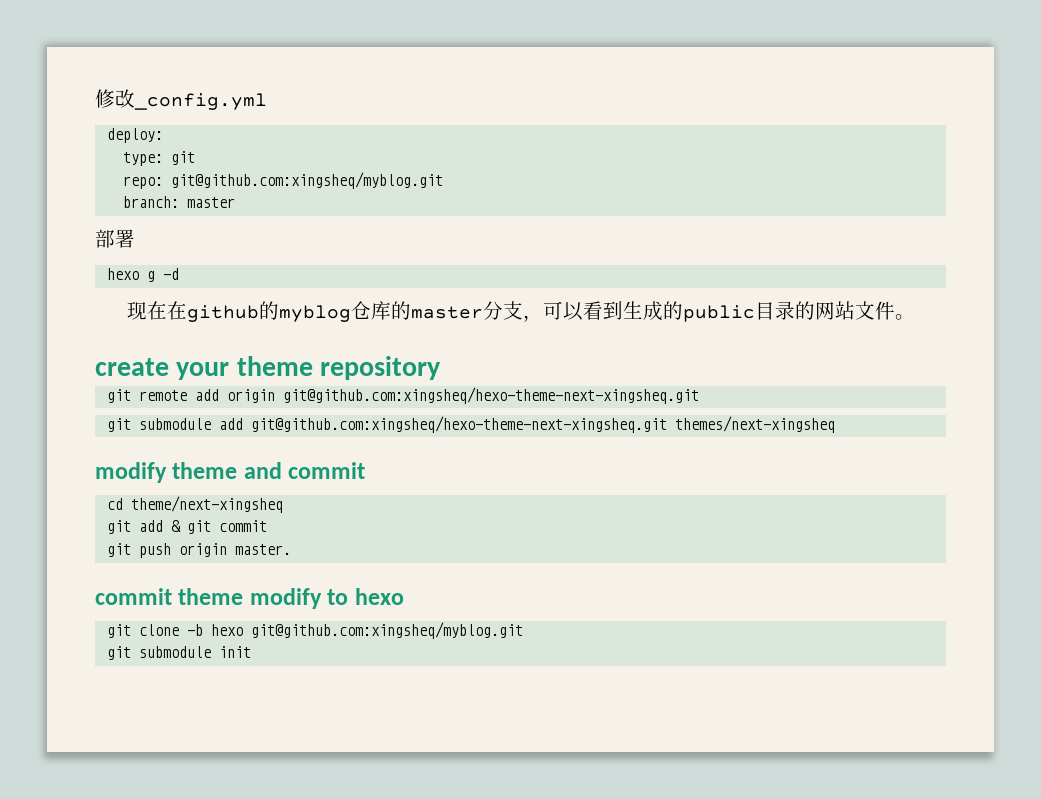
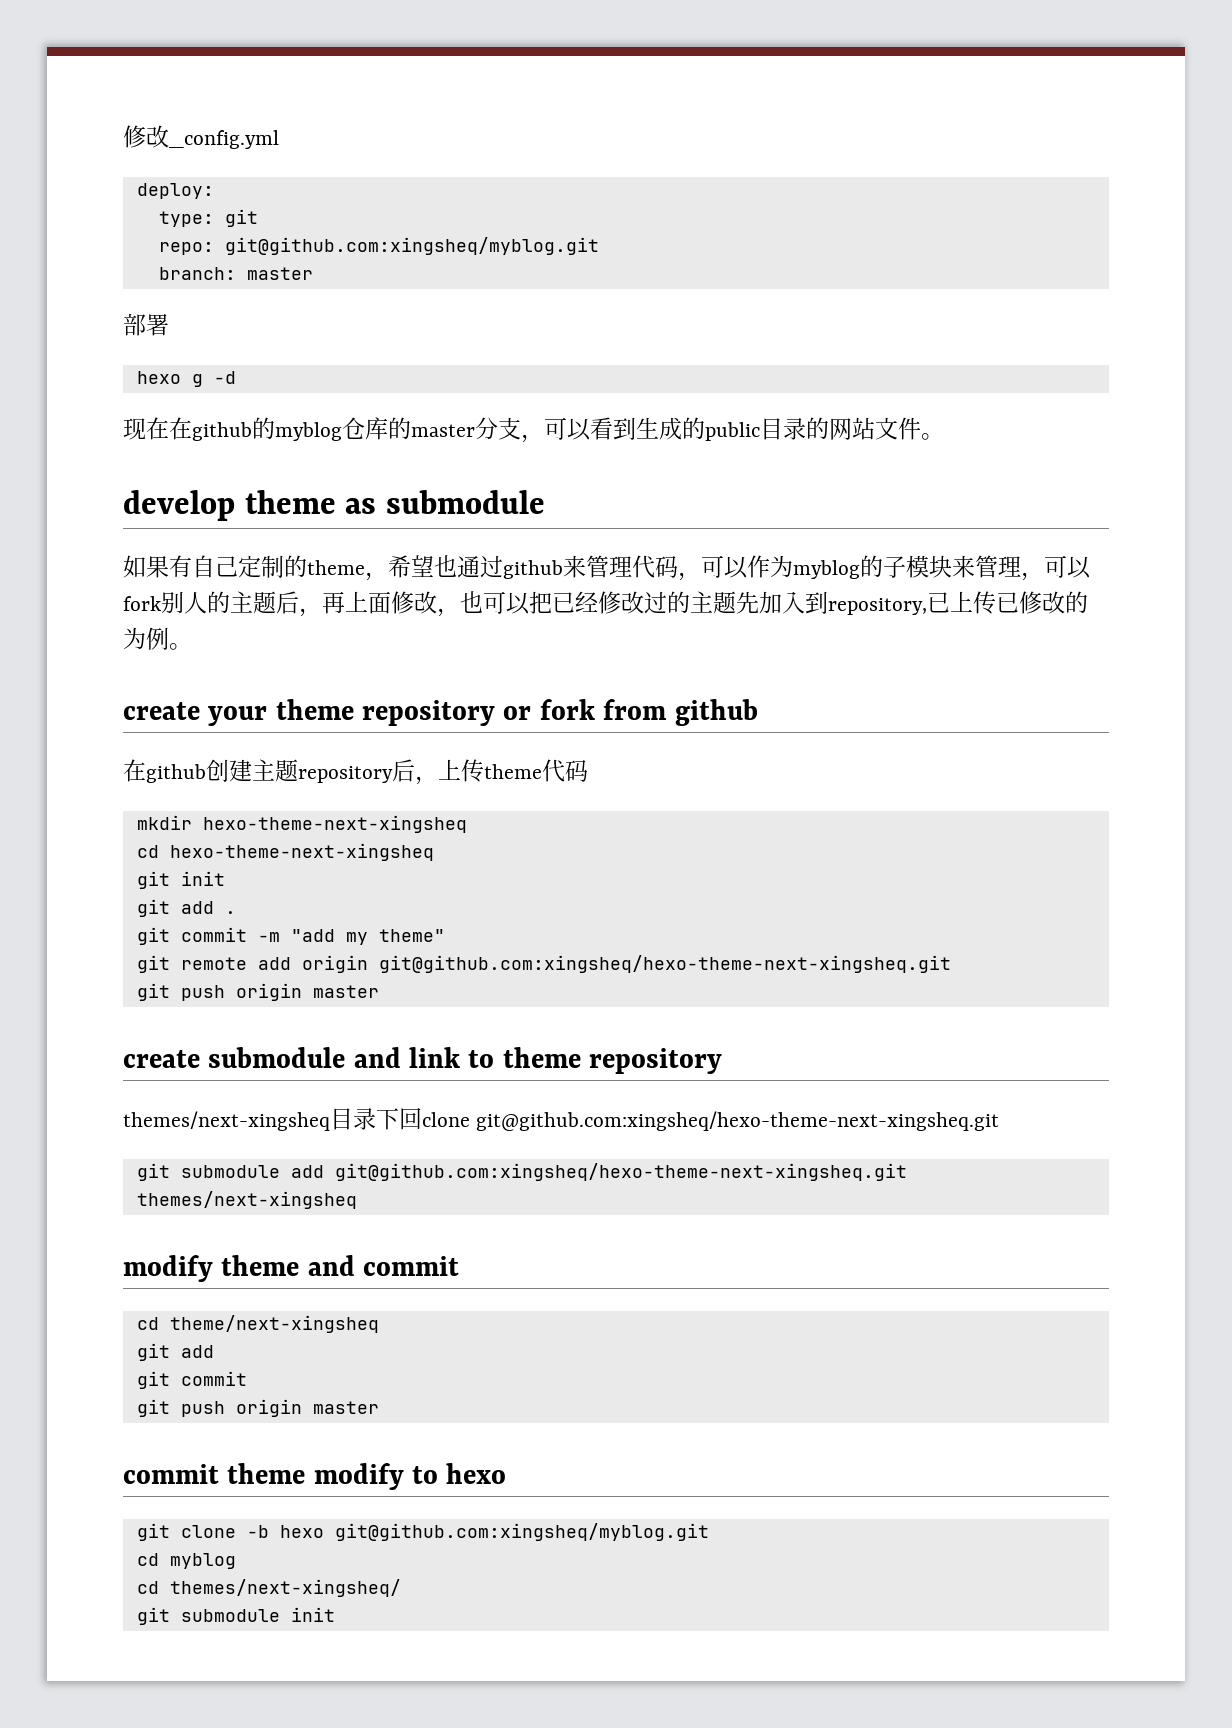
- create your theme repository
+ develop theme as submodule
+ 如果有自己定制的theme，希望也通过github来管理代码，可以作为myblog的子模块来管理，可以fork别人的主题后，再上面修改，也可以把已经修改过的主题先加入到repository,已上传已修改的为例。
+ create your theme repository or fork from github
+ 在github创建主题repository后，上传theme代码
+ mkdir hexo-theme-next-xingsheq
+ cd hexo-theme-next-xingsheq
+ git init
+ git add .
+ git commit -m "add my theme"
  git remote add origin git@github.com:xingsheq/hexo-theme-next-xingsheq.git
+ git push origin master
+ create submodule and link to theme repository
+ themes/next-xingsheq目录下回clone git@github.com:xingsheq/hexo-theme-next-xingsheq.git
  cd theme/next-xingsheq
- git add & git commit
- git push origin master.
+ git add
+ git commit
+ git push origin master
+ cd myblog
+ cd themes/next-xingsheq/

